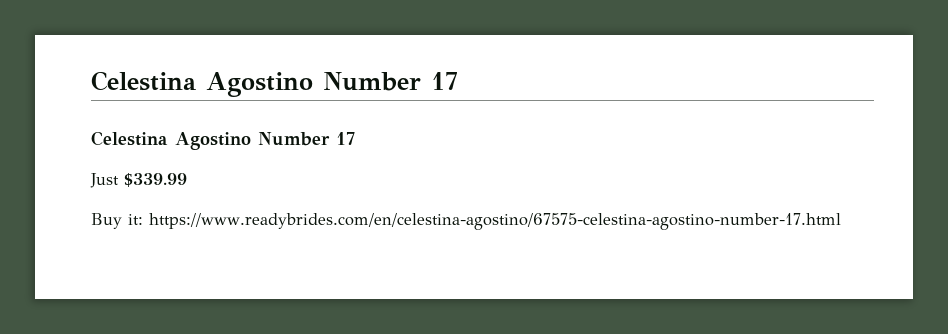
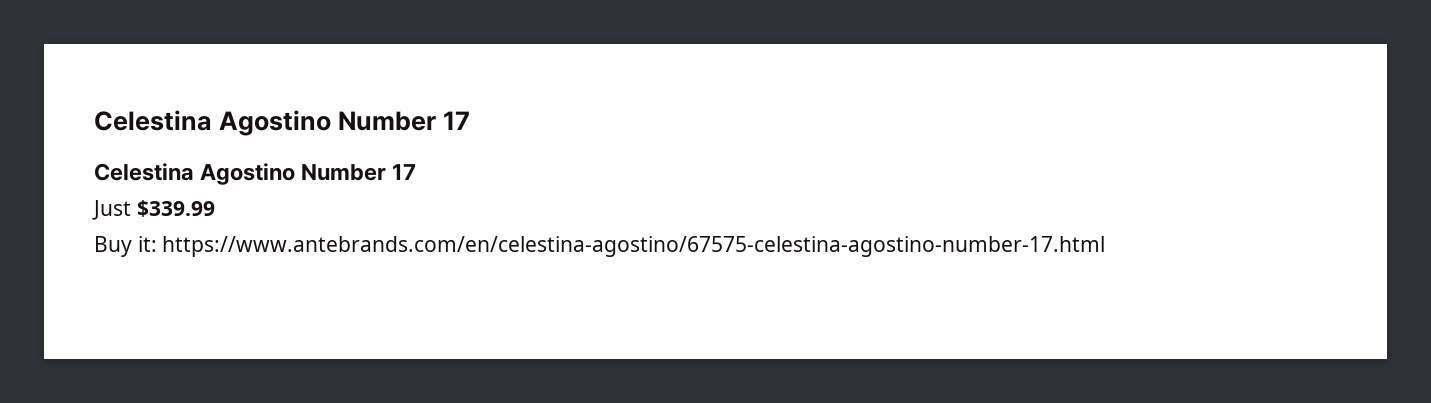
- Buy it: https://www.readybrides.com/en/celestina-agostino/67575-celestina-agostino-number-17.html
+ Buy it: https://www.antebrands.com/en/celestina-agostino/67575-celestina-agostino-number-17.html

